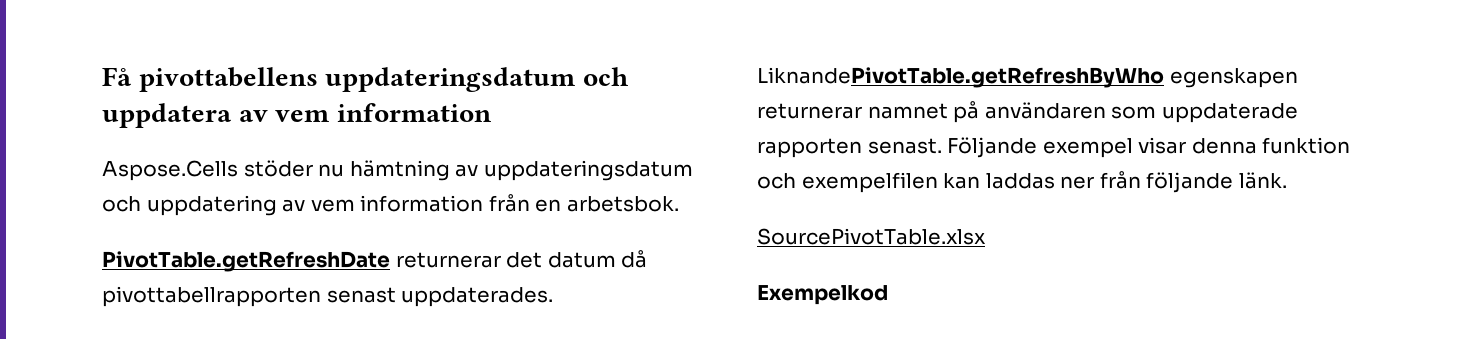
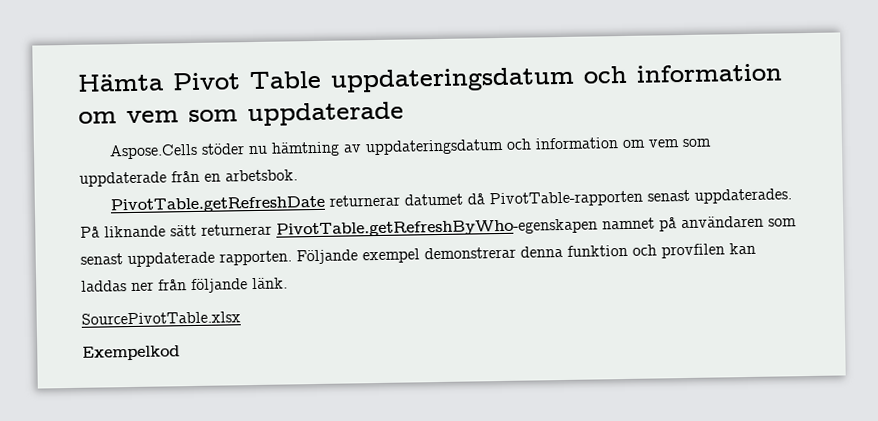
- Få pivottabellens uppdateringsdatum och uppdatera av vem information
+ Hämta Pivot Table uppdateringsdatum och information om vem som uppdaterade
- Aspose.Cells stöder nu hämtning av uppdateringsdatum och uppdatering av vem information från en arbetsbok.
+ Aspose.Cells stöder nu hämtning av uppdateringsdatum och information om vem som uppdaterade från en arbetsbok.
- PivotTable.getRefreshDate returnerar det datum då pivottabellrapporten senast uppdaterades. LiknandePivotTable.getRefreshByWho egenskapen returnerar namnet på användaren som uppdaterade rapporten senast.
+ PivotTable.getRefreshDate returnerar datumet då PivotTable-rapporten senast uppdaterades. På liknande sätt returnerar PivotTable.getRefreshByWho-egenskapen namnet på användaren som senast uppdaterade rapporten.
- Följande exempel visar denna funktion och exempelfilen kan laddas ner från följande länk.
+ Följande exempel demonstrerar denna funktion och provfilen kan laddas ner från följande länk.

